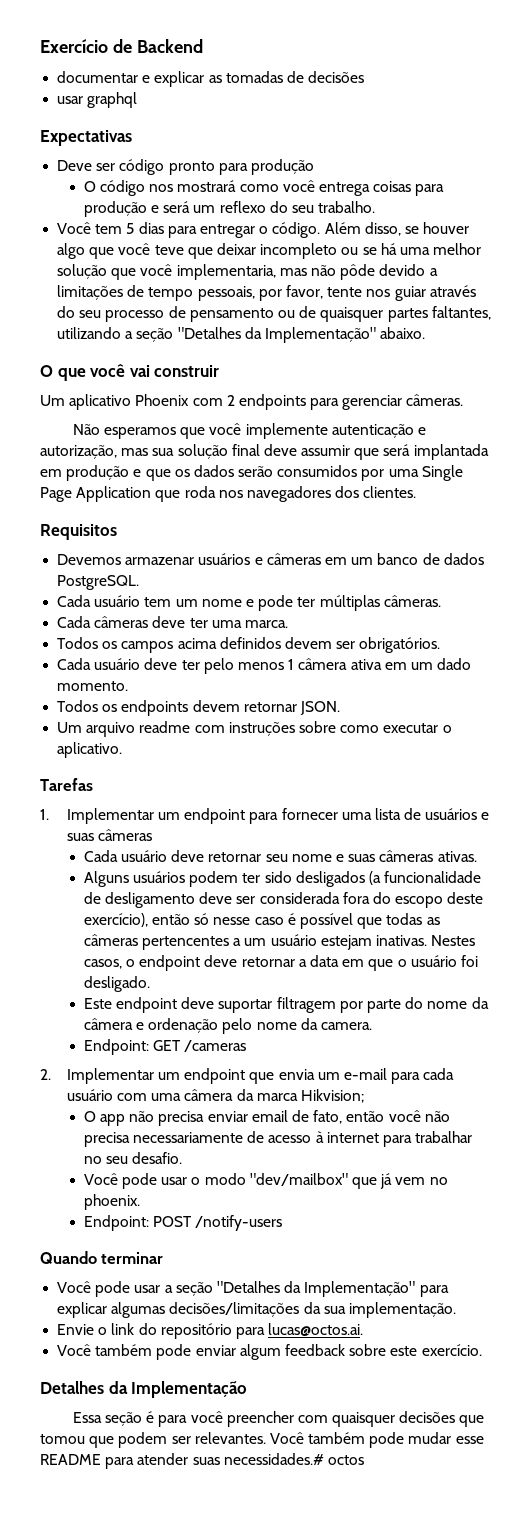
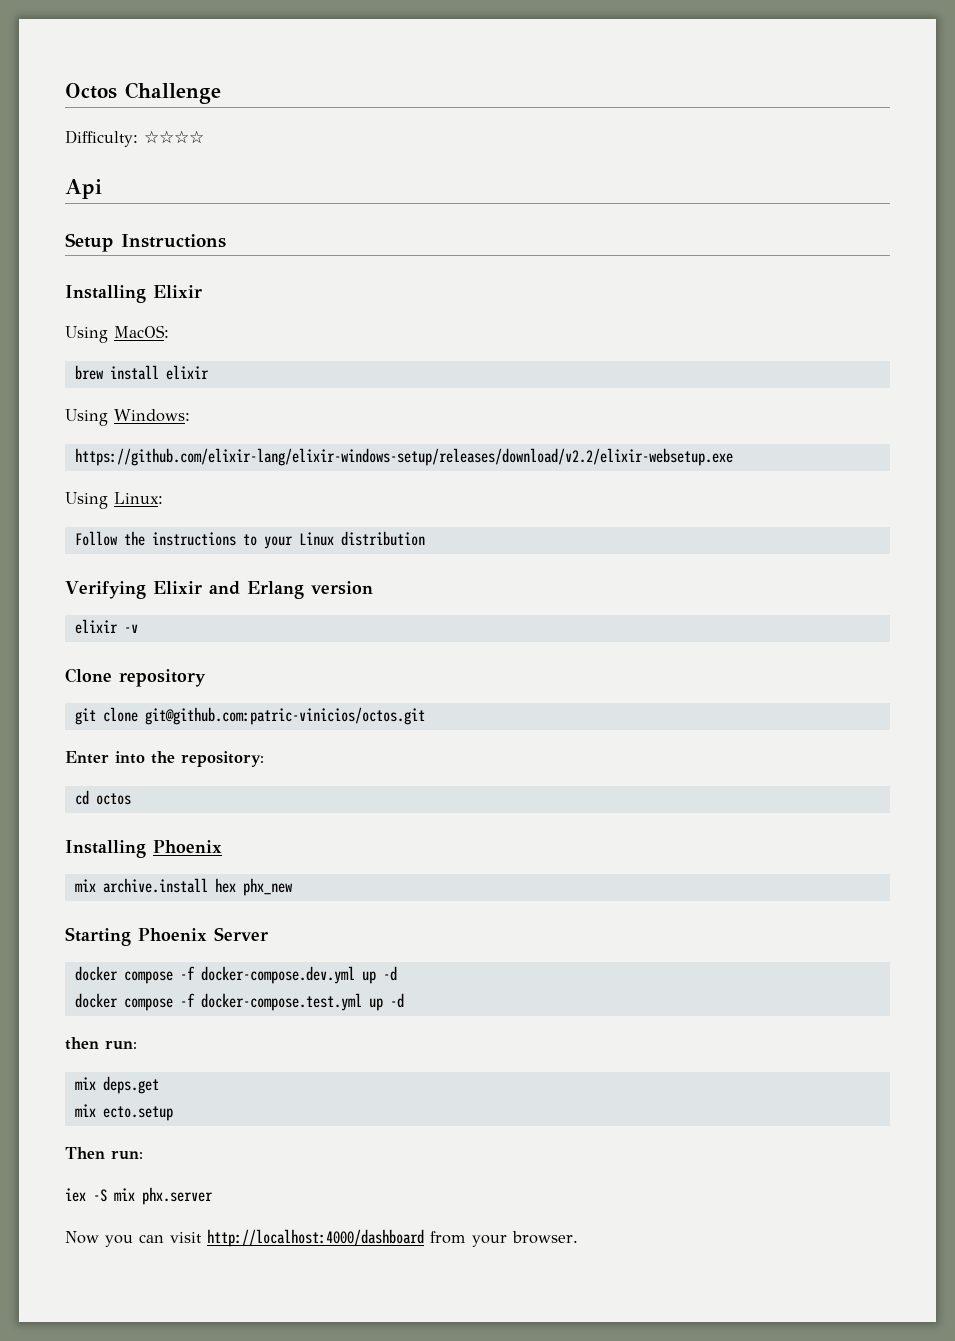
- Exercício de Backend
- documentar e explicar as tomadas de decisões
- usar graphql
- Expectativas
- Deve ser código pronto para produção
- O código nos mostrará como você entrega coisas para produção e será um reflexo do seu trabalho.
- Você tem 5 dias para entregar o código. Além disso, se houver algo que você teve que deixar incompleto ou se há uma melhor solução que você implementaria, mas não pôde devido a limitações de tempo pessoais, por favor, tente nos guiar através do seu processo de pensamento ou de quaisquer partes faltantes, utilizando a seção "Detalhes da Implementação" abaixo.
- O que você vai construir
- Um aplicativo Phoenix com 2 endpoints para gerenciar câmeras.
- Não esperamos que você implemente autenticação e autorização, mas sua solução final deve assumir que será implantada em produção e que os dados serão consumidos por uma Single Page Application que roda nos navegadores dos clientes.
- Requisitos
- Devemos armazenar usuários e câmeras em um banco de dados PostgreSQL.
- Cada usuário tem um nome e pode ter múltiplas câmeras.
- Cada câmeras deve ter uma marca.
- Todos os campos acima definidos devem ser obrigatórios.
- Cada usuário deve ter pelo menos 1 câmera ativa em um dado momento.
- Todos os endpoints devem retornar JSON.
- Um arquivo readme com instruções sobre como executar o aplicativo.
- Tarefas
- 1. Implementar um endpoint para fornecer uma lista de usuários e suas câmeras
- Cada usuário deve retornar seu nome e suas câmeras ativas.
- Alguns usuários podem ter sido desligados (a funcionalidade de desligamento deve ser considerada fora do escopo deste exercício), então só nesse caso é possível que todas as câmeras pertencentes a um usuário estejam inativas. Nestes casos, o endpoint deve retornar a data em que o usuário foi desligado.
- Este endpoint deve suportar filtragem por parte do nome da câmera e ordenação pelo nome da camera.
- Endpoint: GET /cameras
- 2. Implementar um endpoint que envia um e-mail para cada usuário com uma câmera da marca Hikvision;
- O app não precisa enviar email de fato, então você não precisa necessariamente de acesso à internet para trabalhar no seu desafio.
- Você pode usar o modo "dev/mailbox" que já vem no phoenix.
- Endpoint: POST /notify-users
- Quando terminar
- Você pode usar a seção "Detalhes da Implementação" para explicar algumas decisões/limitações da sua implementação.
- Envie o link do repositório para lucas@octos.ai.
- Você também pode enviar algum feedback sobre este exercício.
- Detalhes da Implementação
- Essa seção é para você preencher com quaisquer decisões que tomou que podem ser relevantes. Você também pode mudar esse README para atender suas necessidades.# octos
+ Octos Challenge
+ Difficulty: ☆☆☆☆
+ Api
+ Setup Instructions
+ Installing Elixir
+ Using MacOS:
+ brew install elixir
+ Using Windows:
+ https://github.com/elixir-lang/elixir-windows-setup/releases/download/v2.2/elixir-websetup.exe
+ Using Linux:
+ Follow the instructions to your Linux distribution
+ Verifying Elixir and Erlang version
+ elixir -v
+ Clone repository
+ git clone git@github.com:patric-vinicios/octos.git
+ Enter into the repository:
+ cd octos
+ Installing Phoenix
+ mix archive.install hex phx_new
+ Starting Phoenix Server
+ docker compose -f docker-compose.dev.yml up -d
+ docker compose -f docker-compose.test.yml up -d
+ then run:
+ mix deps.get
+ mix ecto.setup
+ Then run:
+ iex -S mix phx.server
+ Now you can visit http://localhost:4000/dashboard from your browser.

